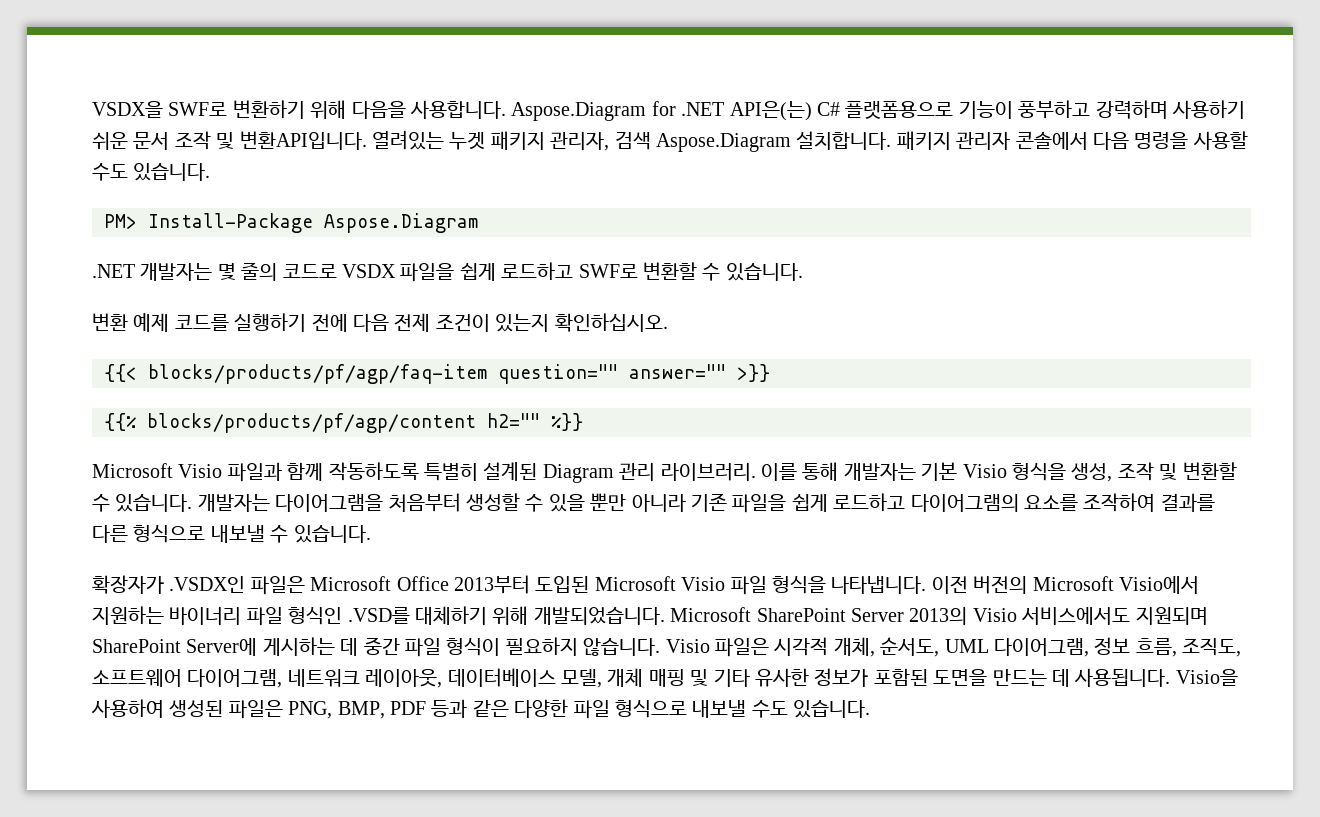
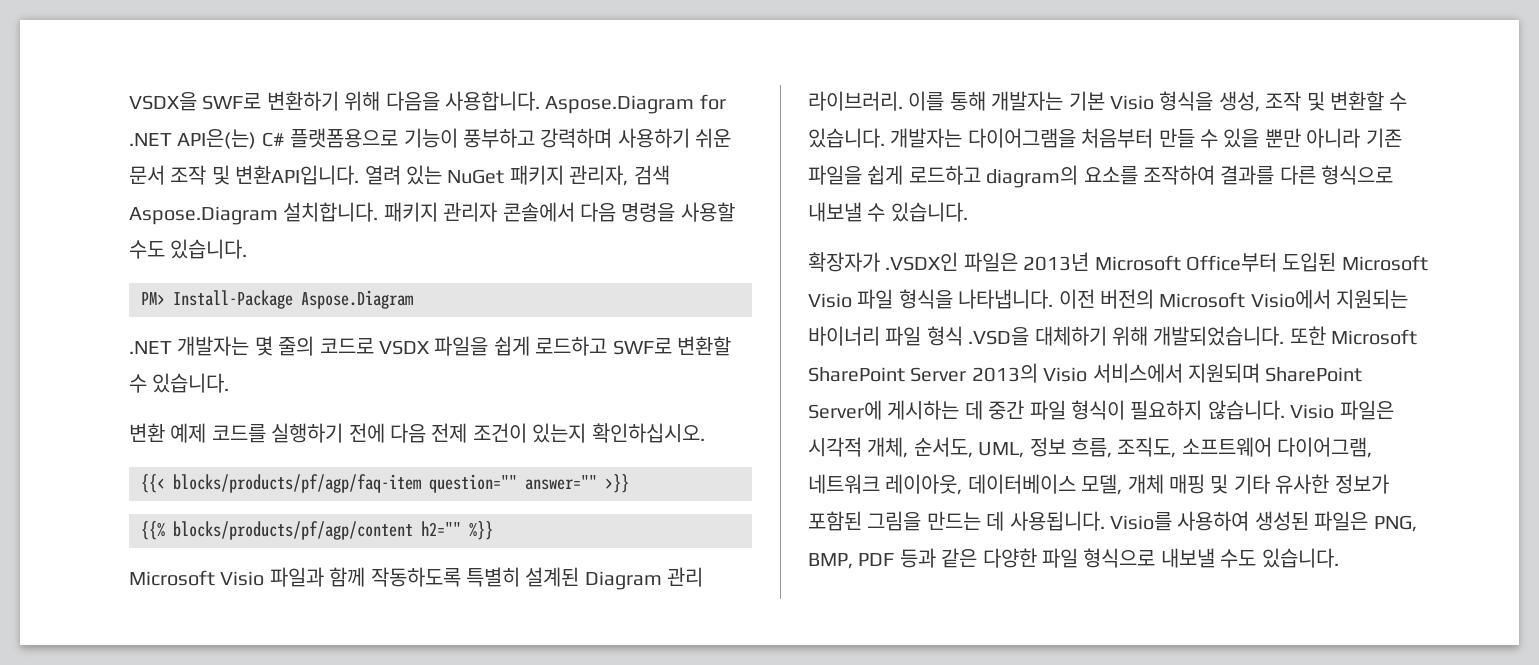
- 열려있는 누겟 패키지 관리자, 검색 Aspose.Diagram 설치합니다.
+ 열려 있는 NuGet 패키지 관리자, 검색 Aspose.Diagram 설치합니다.
- 개발자는 다이어그램을 처음부터 생성할 수 있을 뿐만 아니라 기존 파일을 쉽게 로드하고 다이어그램의 요소를 조작하여 결과를 다른 형식으로 내보낼 수 있습니다.
+ 개발자는 다이어그램을 처음부터 만들 수 있을 뿐만 아니라 기존 파일을 쉽게 로드하고 diagram의 요소를 조작하여 결과를 다른 형식으로 내보낼 수 있습니다.
- 확장자가 .VSDX인 파일은 Microsoft Office 2013부터 도입된 Microsoft Visio 파일 형식을 나타냅니다.
+ 확장자가 .VSDX인 파일은 2013년 Microsoft Office부터 도입된 Microsoft Visio 파일 형식을 나타냅니다.
- 이전 버전의 Microsoft Visio에서 지원하는 바이너리 파일 형식인 .VSD를 대체하기 위해 개발되었습니다.
+ 이전 버전의 Microsoft Visio에서 지원되는 바이너리 파일 형식 .VSD을 대체하기 위해 개발되었습니다.
- Microsoft SharePoint Server 2013의 Visio 서비스에서도 지원되며 SharePoint Server에 게시하는 데 중간 파일 형식이 필요하지 않습니다.
+ 또한 Microsoft SharePoint Server 2013의 Visio 서비스에서 지원되며 SharePoint Server에 게시하는 데 중간 파일 형식이 필요하지 않습니다.
- Visio 파일은 시각적 개체, 순서도, UML 다이어그램, 정보 흐름, 조직도, 소프트웨어 다이어그램, 네트워크 레이아웃, 데이터베이스 모델, 개체 매핑 및 기타 유사한 정보가 포함된 도면을 만드는 데 사용됩니다.
+ Visio 파일은 시각적 개체, 순서도, UML, 정보 흐름, 조직도, 소프트웨어 다이어그램, 네트워크 레이아웃, 데이터베이스 모델, 개체 매핑 및 기타 유사한 정보가 포함된 그림을 만드는 데 사용됩니다.
- Visio을 사용하여 생성된 파일은 PNG, BMP, PDF 등과 같은 다양한 파일 형식으로 내보낼 수도 있습니다.
+ Visio를 사용하여 생성된 파일은 PNG, BMP, PDF 등과 같은 다양한 파일 형식으로 내보낼 수도 있습니다.

